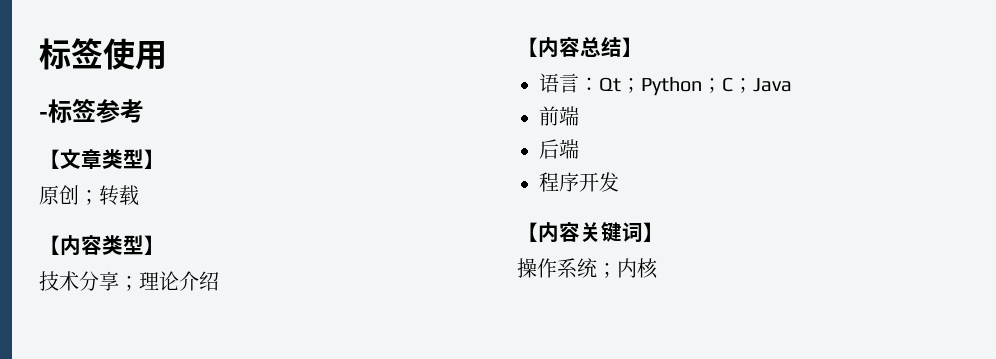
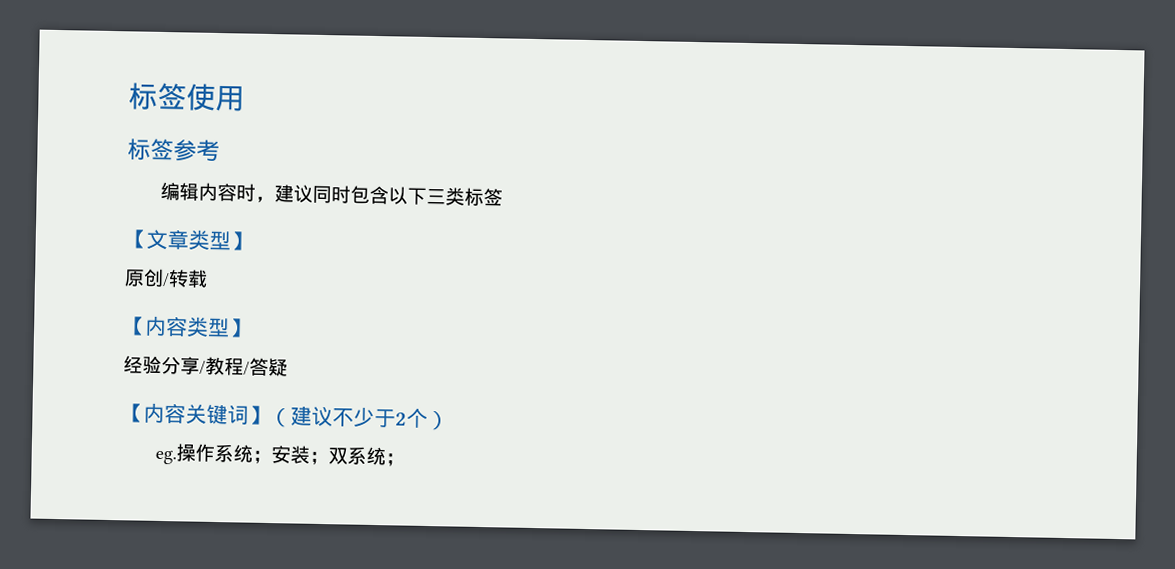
- -标签参考
+ 标签参考
+ 编辑内容时，建议同时包含以下三类标签
- 原创；转载
+ 原创/转载
- 技术分享；理论介绍
- 【内容总结】
- 语言：Qt；Python；C；Java
- 前端
- 后端
- 程序开发
- 【内容关键词】
- 操作系统；内核
+ 经验分享/教程/答疑
+ 【内容关键词】（建议不少于2个）
+ eg.操作系统；安装；双系统；

